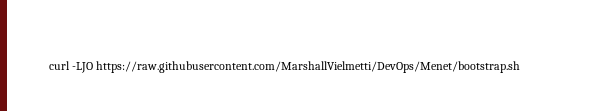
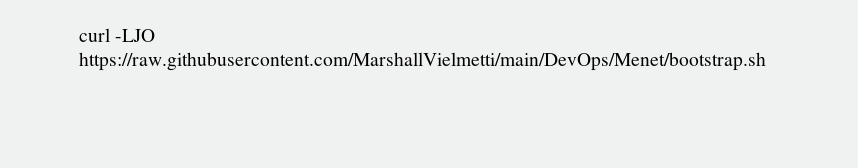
- curl -LJO https://raw.githubusercontent.com/MarshallVielmetti/DevOps/Menet/bootstrap.sh
+ curl -LJO https://raw.githubusercontent.com/MarshallVielmetti/main/DevOps/Menet/bootstrap.sh

